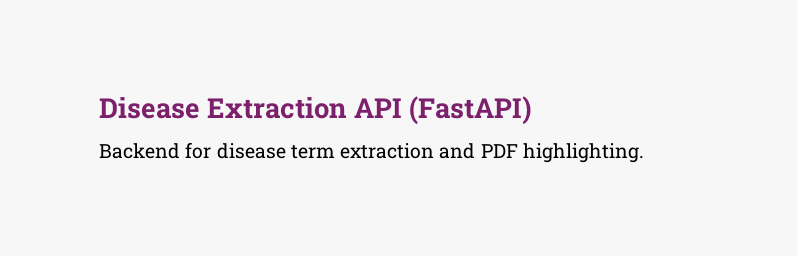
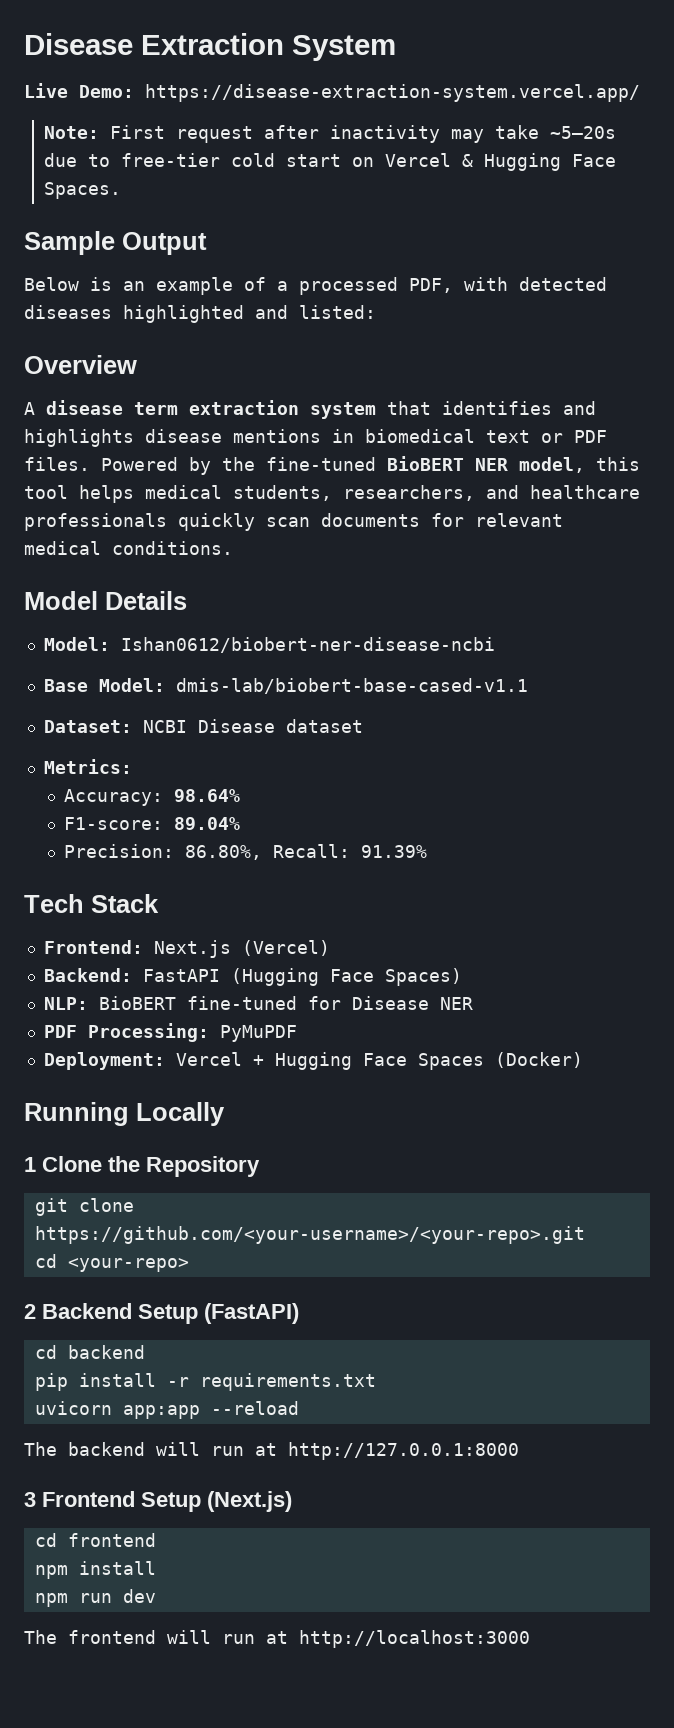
- Disease Extraction API (FastAPI)
- Backend for disease term extraction and PDF highlighting.
+ Disease Extraction System
+ Live Demo: https://disease-extraction-system.vercel.app/
+ Note: First request after inactivity may take ~5–20s due to free-tier cold start on Vercel & Hugging Face Spaces.
+ Sample Output
+ Below is an example of a processed PDF, with detected diseases highlighted and listed:
+ Overview
+ A disease term extraction system that identifies and highlights disease mentions in biomedical text or PDF files. Powered by the fine-tuned BioBERT NER model, this tool helps medical students, researchers, and healthcare professionals quickly scan documents for relevant medical conditions.
+ Model Details
+ Model: Ishan0612/biobert-ner-disease-ncbi
+ Base Model: dmis-lab/biobert-base-cased-v1.1
+ Dataset: NCBI Disease dataset
+ Metrics:
+ Accuracy: 98.64%
+ F1-score: 89.04%
+ Precision: 86.80%, Recall: 91.39%
+ Tech Stack
+ Frontend: Next.js (Vercel)
+ Backend: FastAPI (Hugging Face Spaces)
+ NLP: BioBERT fine-tuned for Disease NER
+ PDF Processing: PyMuPDF
+ Deployment: Vercel + Hugging Face Spaces (Docker)
+ Running Locally
+ 1 Clone the Repository
+ git clone https://github.com/<your-username>/<your-repo>.git
+ cd <your-repo>
+ 2 Backend Setup (FastAPI)
+ cd backend
+ pip install -r requirements.txt
+ uvicorn app:app --reload
+ The backend will run at http://127.0.0.1:8000
+ 3 Frontend Setup (Next.js)
+ cd frontend
+ npm install
+ npm run dev
+ The frontend will run at http://localhost:3000

